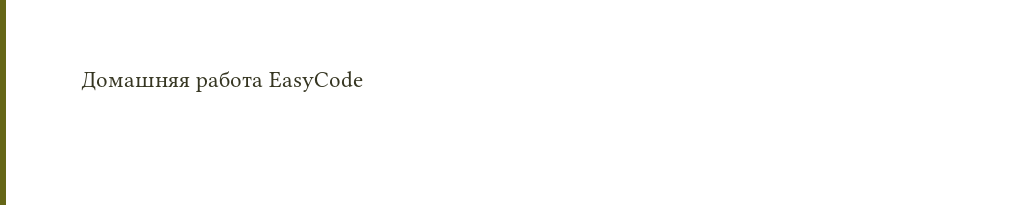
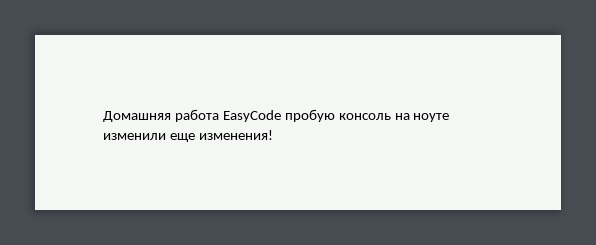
- Домашняя работа EasyCode
+ Домашняя работа EasyCode пробую консоль на ноуте изменили еще изменения!

